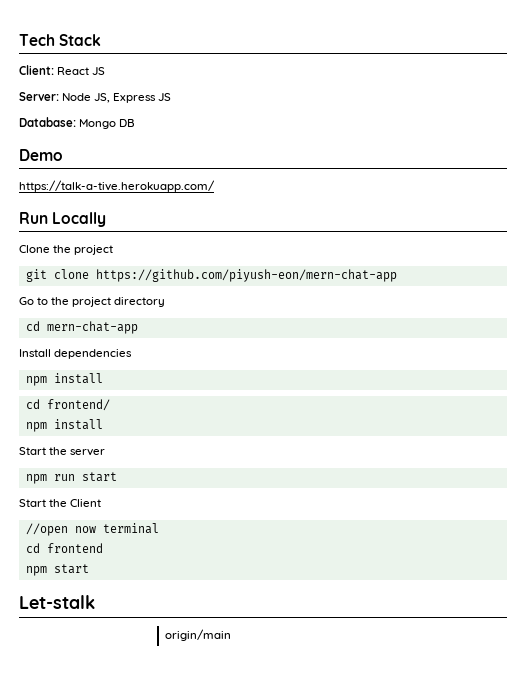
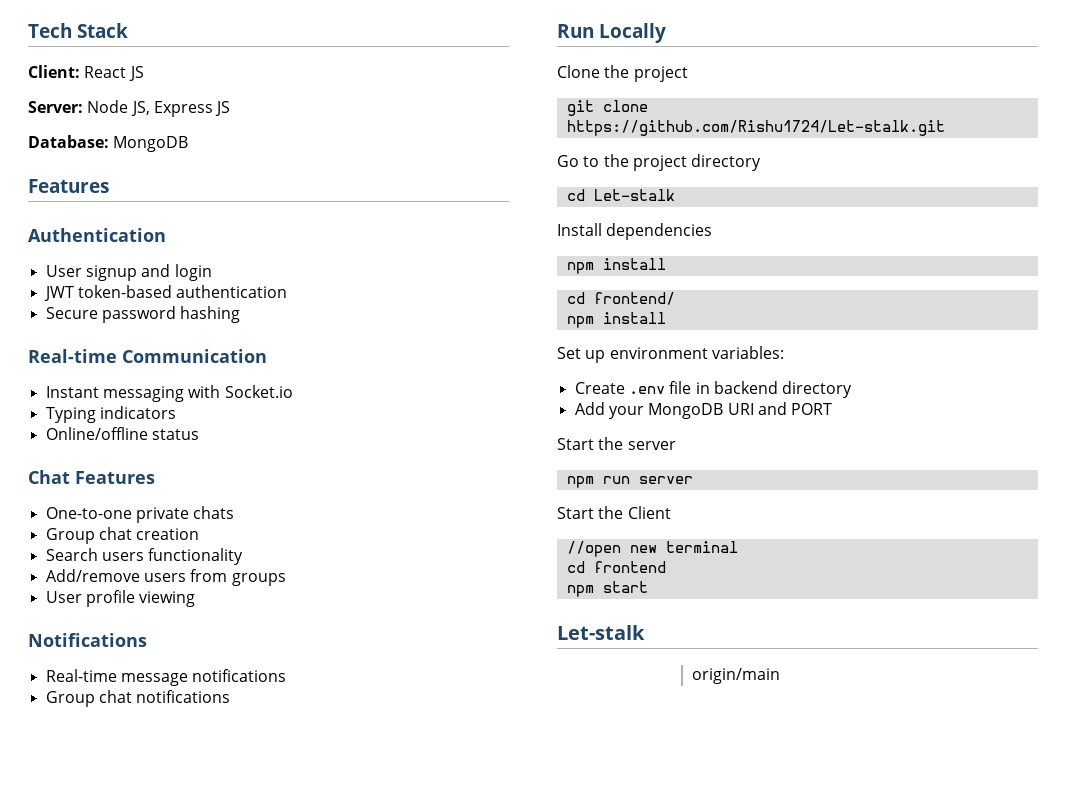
- Database: Mongo DB
- Demo
- https://talk-a-tive.herokuapp.com/
+ Database: MongoDB
+ Features
+ Authentication
+ User signup and login
+ JWT token-based authentication
+ Secure password hashing
+ Real-time Communication
+ Instant messaging with Socket.io
+ Typing indicators
+ Online/offline status
+ Chat Features
+ One-to-one private chats
+ Group chat creation
+ Search users functionality
+ Add/remove users from groups
+ User profile viewing
+ Notifications
+ Real-time message notifications
+ Group chat notifications
- git clone https://github.com/piyush-eon/mern-chat-app
+ git clone https://github.com/Rishu1724/Let-stalk.git
- cd mern-chat-app
+ cd Let-stalk
+ Set up environment variables:
+ Create .env file in backend directory
+ Add your MongoDB URI and PORT
- npm run start
+ npm run server
- //open now terminal
+ //open new terminal

